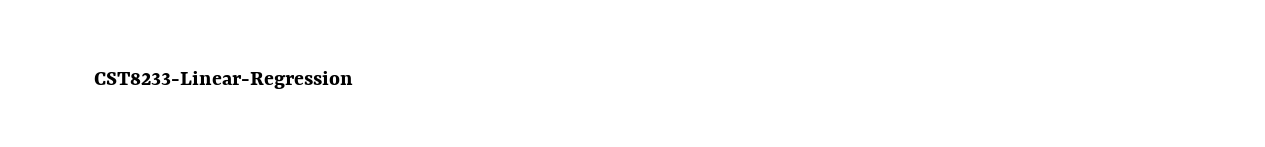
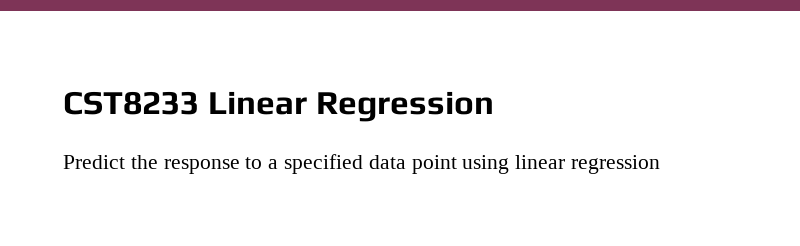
- CST8233-Linear-Regression
+ CST8233 Linear Regression
+ Predict the response to a specified data point using linear regression

